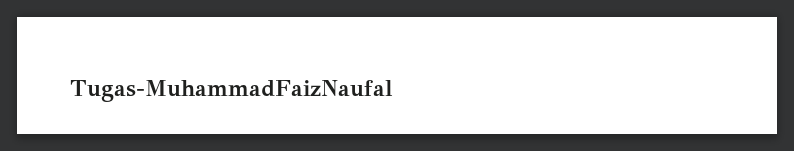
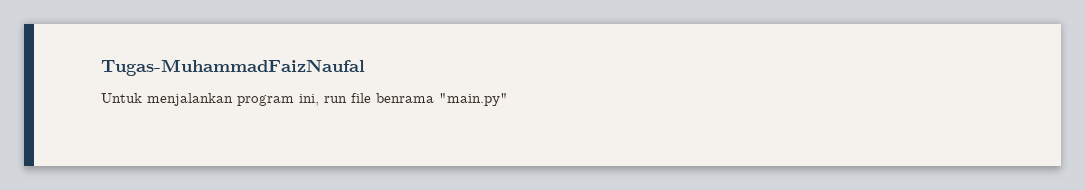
+ Untuk menjalankan program ini, run file benrama "main.py"

